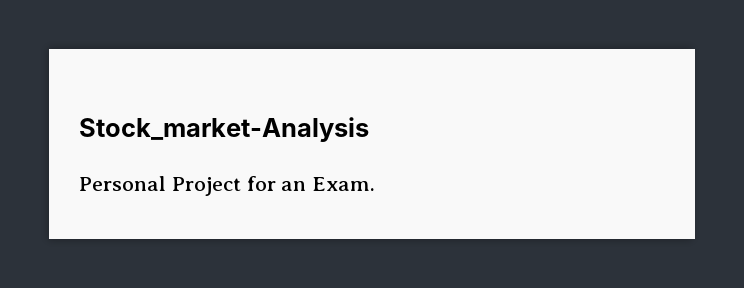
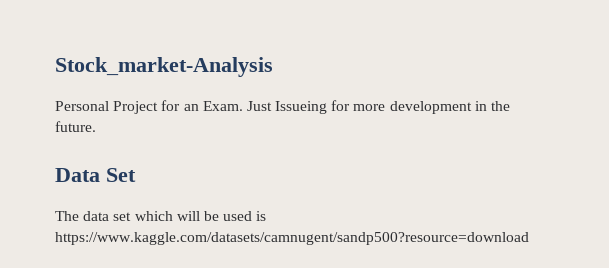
+ Just Issueing for more development in the future.
+ Data Set
+ The data set which will be used is https://www.kaggle.com/datasets/camnugent/sandp500?resource=download

